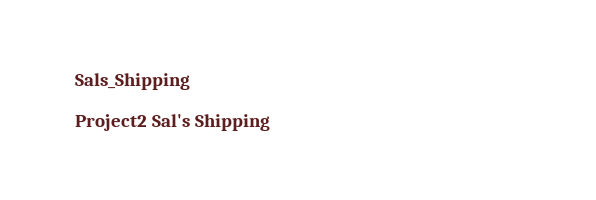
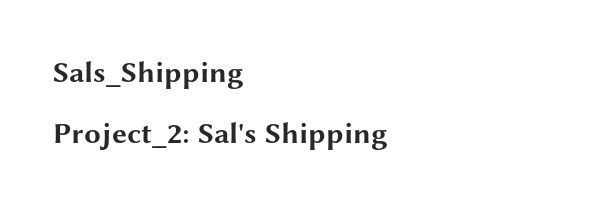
- Project2 Sal's Shipping
+ Project_2: Sal's Shipping

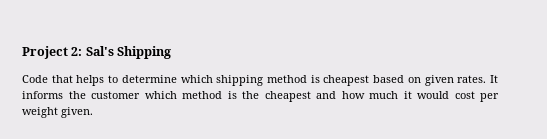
- Sals_Shipping
- Project_2: Sal's Shipping
+ Project 2: Sal's Shipping
+ Code that helps to determine which shipping method is cheapest based on given rates. It informs the customer which method is the cheapest and how much it would cost per weight given.

